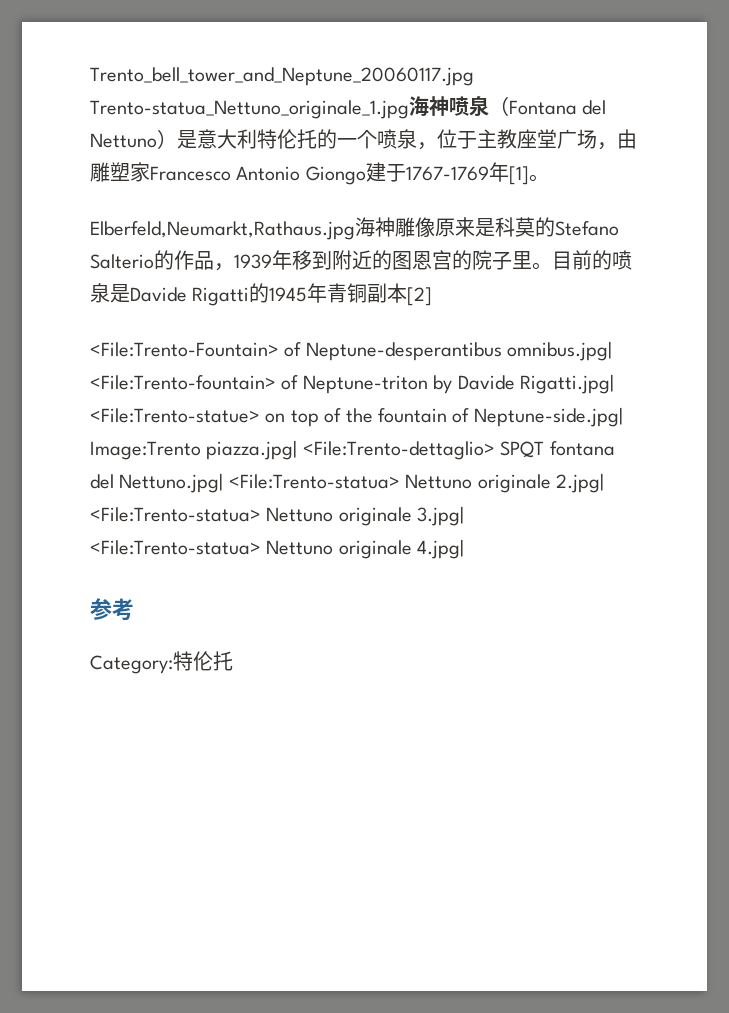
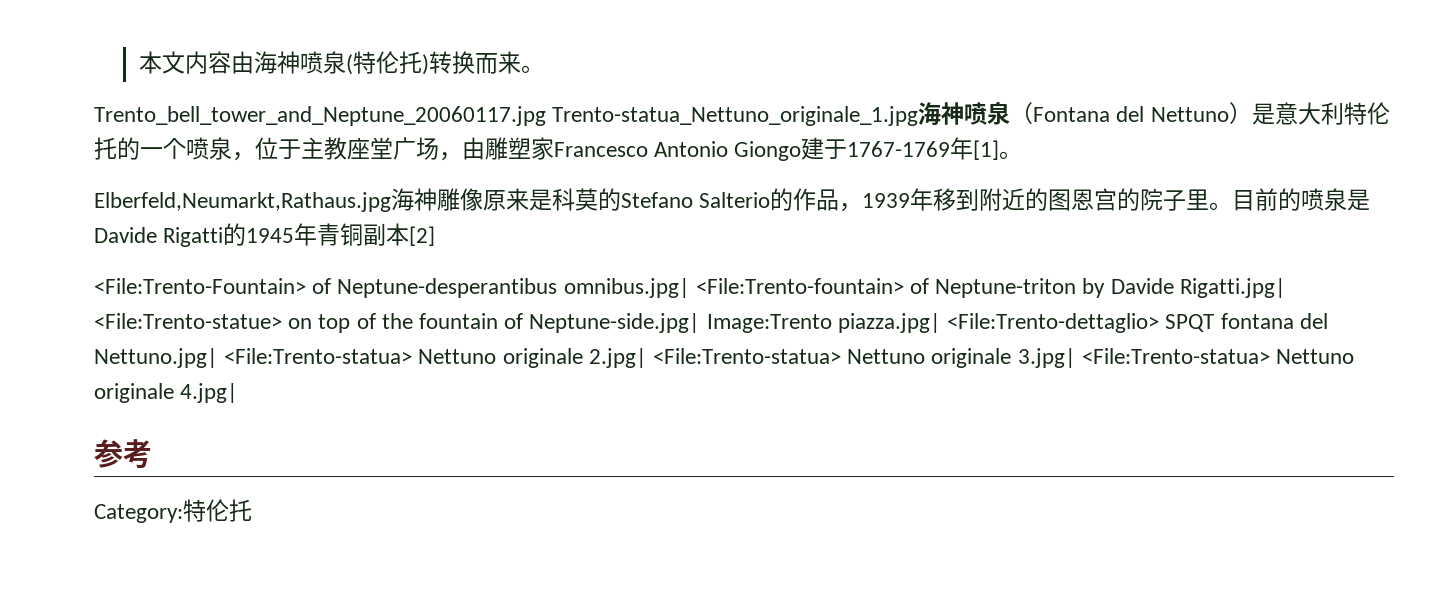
+ 本文内容由海神喷泉(特伦托)转换而来。

